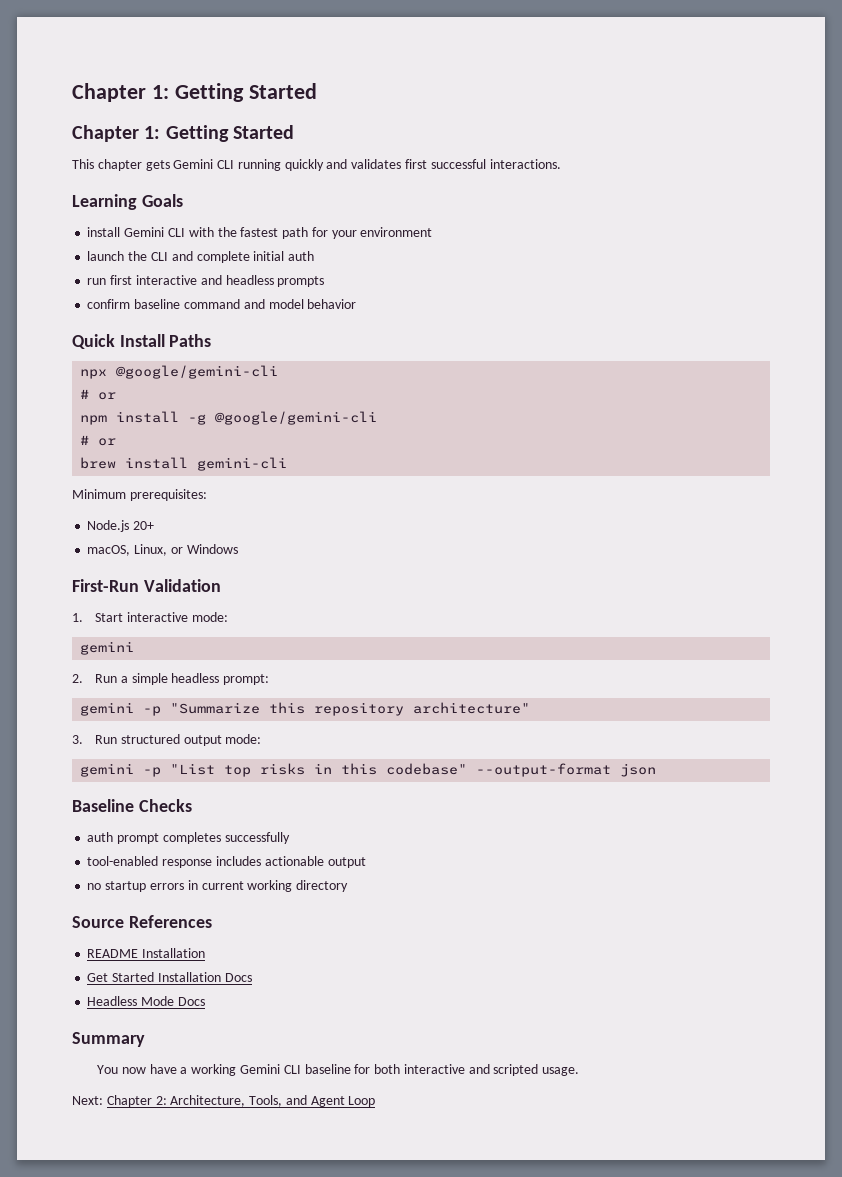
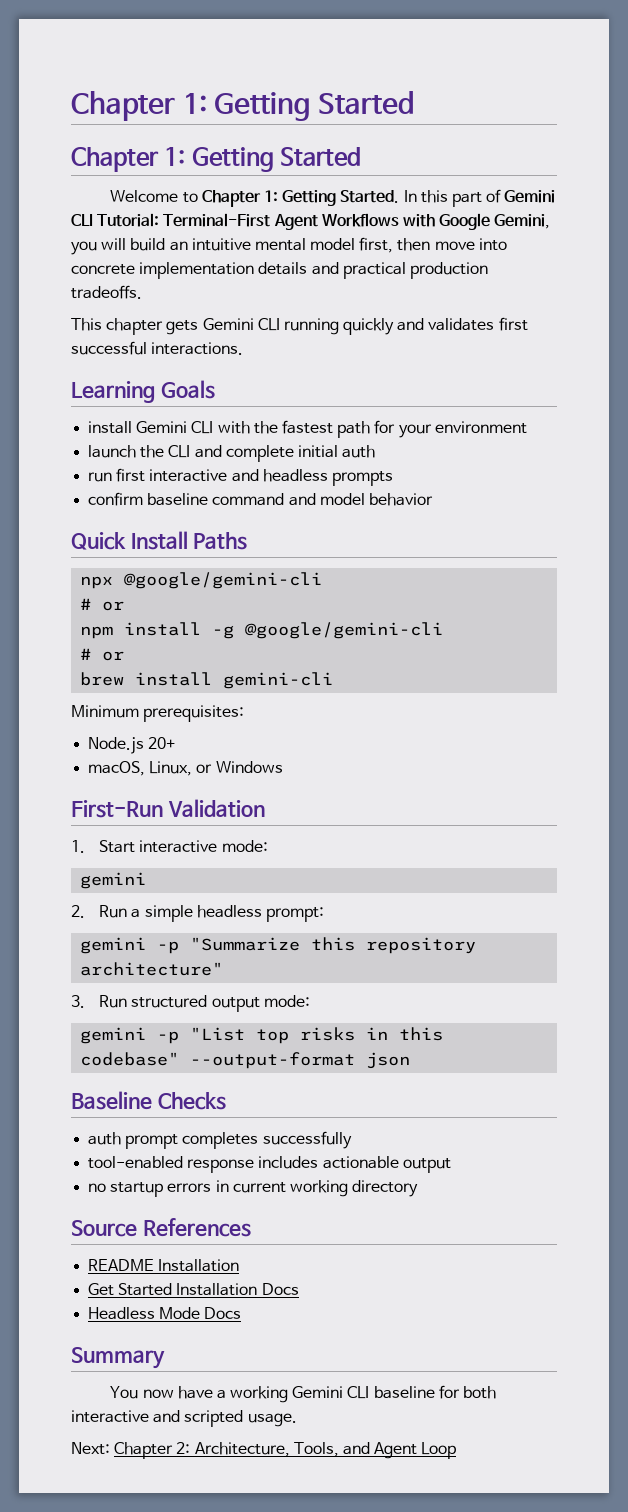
+ Welcome to Chapter 1: Getting Started. In this part of Gemini CLI Tutorial: Terminal-First Agent Workflows with Google Gemini, you will build an intuitive mental model first, then move into concrete implementation details and practical production tradeoffs.

